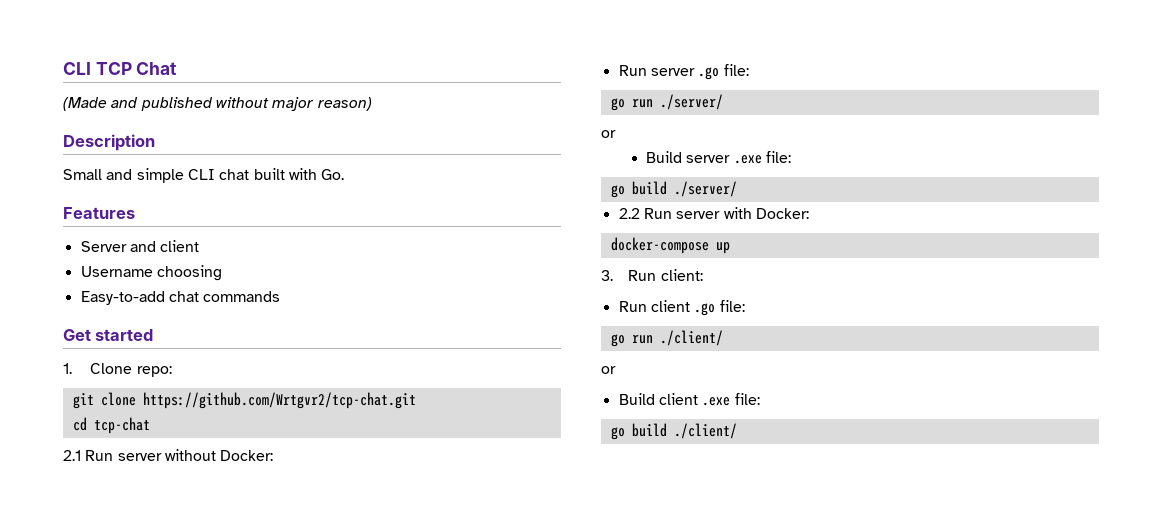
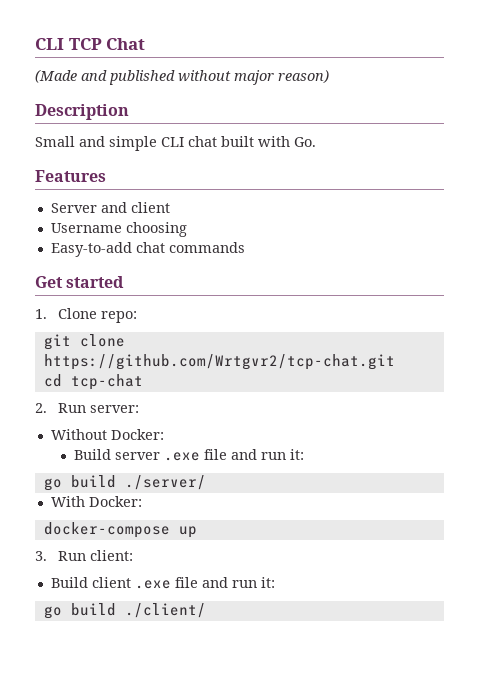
- 2.1 Run server without Docker:
- Run server .go file:
- go run ./server/
- or
+ 2. Run server:
+ Without Docker:
- Build server .exe file:
+ Build server .exe file and run it:
- 2.2 Run server with Docker:
+ With Docker:
- Run client .go file:
- go run ./client/
- or
- Build client .exe file:
+ Build client .exe file and run it:

